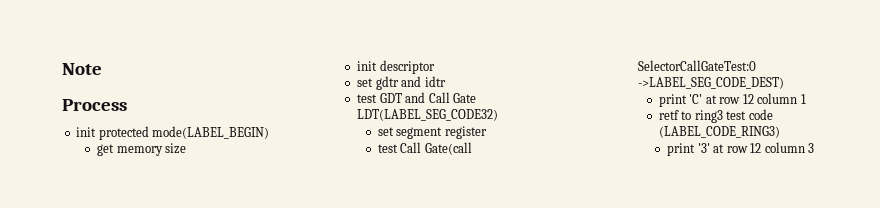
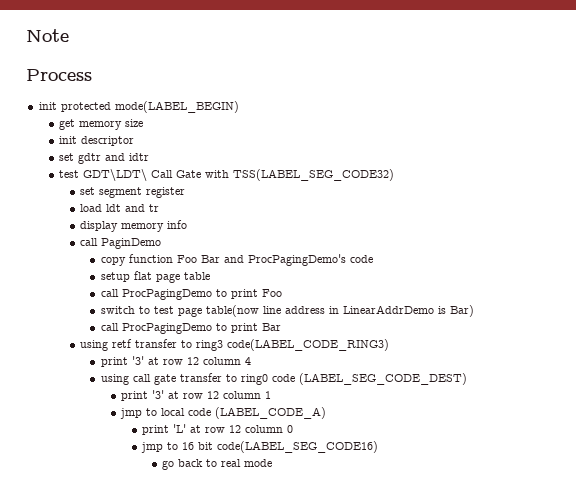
- test GDT and Call Gate LDT(LABEL_SEG_CODE32)
+ test GDT\LDT\ Call Gate with TSS(LABEL_SEG_CODE32)
  set segment register
- test Call Gate(call SelectorCallGateTest:0 ->LABEL_SEG_CODE_DEST)
- print 'C' at row 12 column 1
- retf to ring3 test code (LABEL_CODE_RING3)
- print '3' at row 12 column 3
+ load ldt and tr
+ display memory info
+ call PaginDemo
+ copy function Foo Bar and ProcPagingDemo's code
+ setup flat page table
+ call ProcPagingDemo to print Foo
+ switch to test page table(now line address in LinearAddrDemo is Bar)
+ call ProcPagingDemo to print Bar
+ using retf transfer to ring3 code(LABEL_CODE_RING3)
+ print '3' at row 12 column 4
+ using call gate transfer to ring0 code (LABEL_SEG_CODE_DEST)
+ print '3' at row 12 column 1
+ jmp to local code (LABEL_CODE_A)
+ print 'L' at row 12 column 0
+ jmp to 16 bit code(LABEL_SEG_CODE16)
+ go back to real mode

